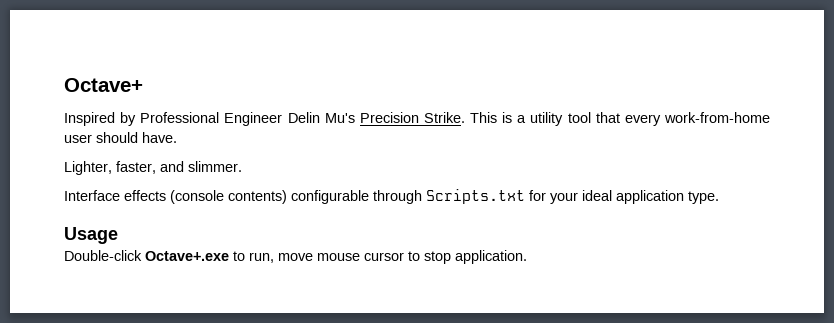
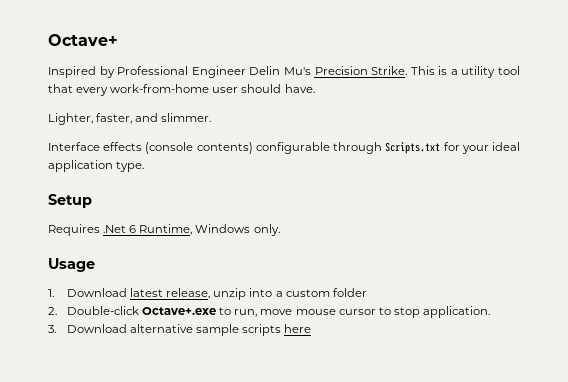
+ Setup
+ Requires .Net 6 Runtime, Windows only.
  Usage
- Double-click Octave+.exe to run, move mouse cursor to stop application.
+ 1. Download latest release, unzip into a custom folder
+ 2. Double-click Octave+.exe to run, move mouse cursor to stop application.
+ 3. Download alternative sample scripts here

